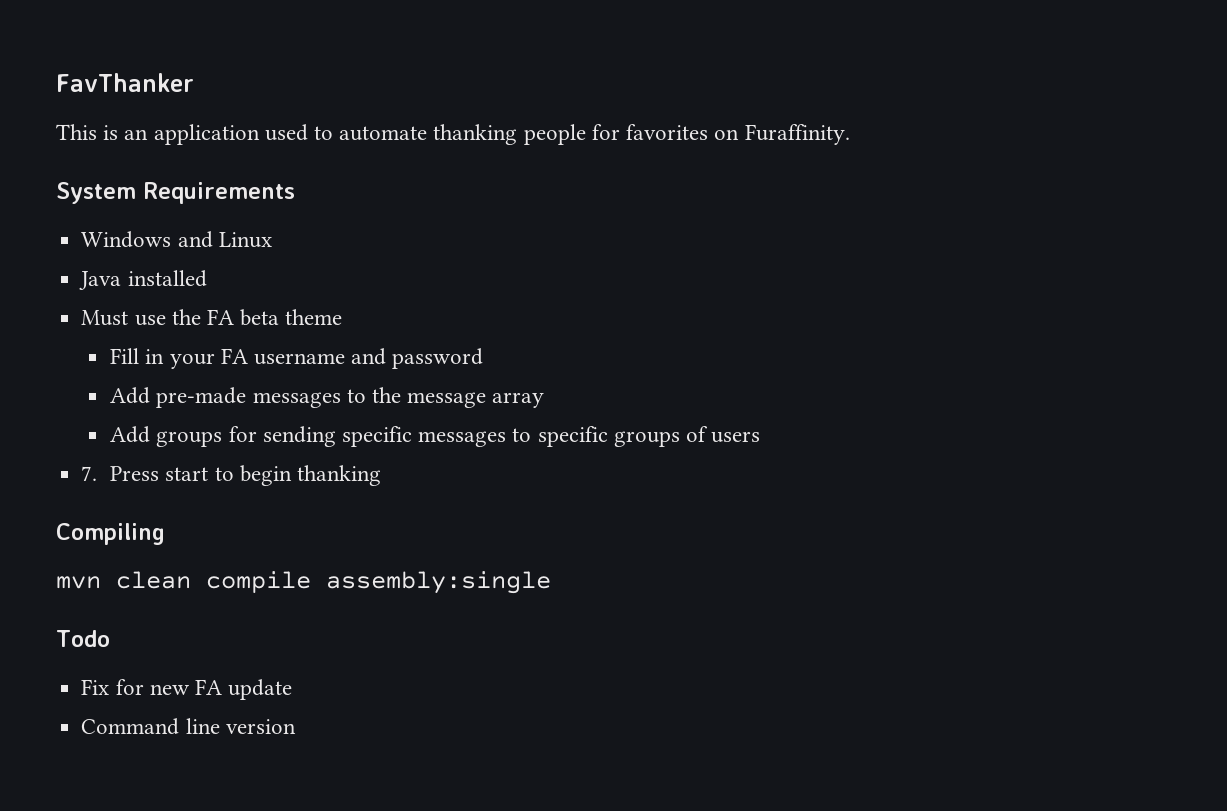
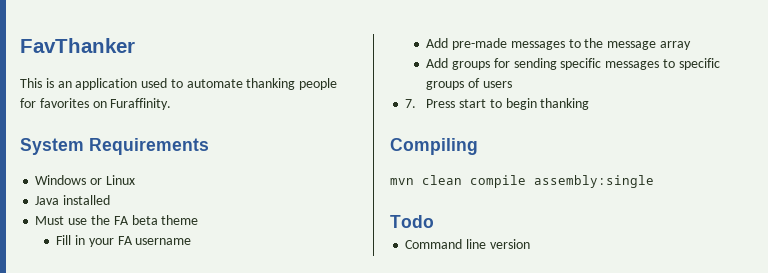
- Windows and Linux
+ Windows or Linux
- Fill in your FA username and password
+ Fill in your FA username
- Fix for new FA update

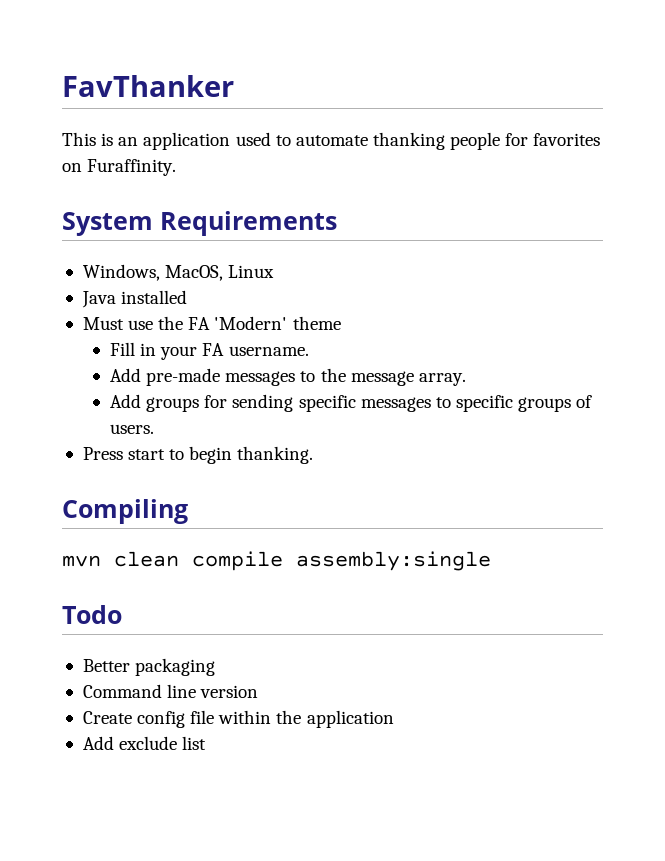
- Windows or Linux
+ Windows, MacOS, Linux
- Must use the FA beta theme
+ Must use the FA 'Modern' theme
- Fill in your FA username
+ Fill in your FA username.
- Add pre-made messages to the message array
+ Add pre-made messages to the message array.
- Add groups for sending specific messages to specific groups of users
- 7. Press start to begin thanking
+ Add groups for sending specific messages to specific groups of users.
+ Press start to begin thanking.
+ Better packaging
+ Create config file within the application
+ Add exclude list

